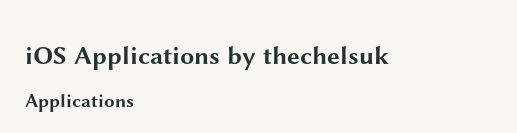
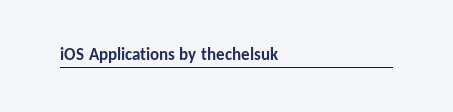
  iOS Applications by thechelsuk
- Applications

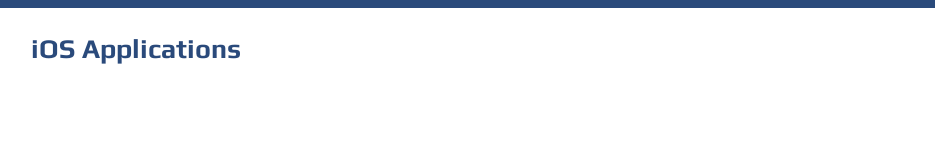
- iOS Applications by thechelsuk
+ iOS Applications

